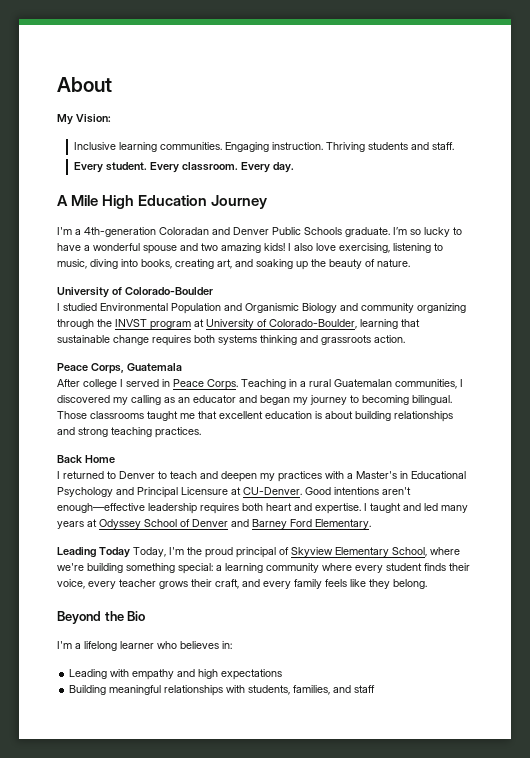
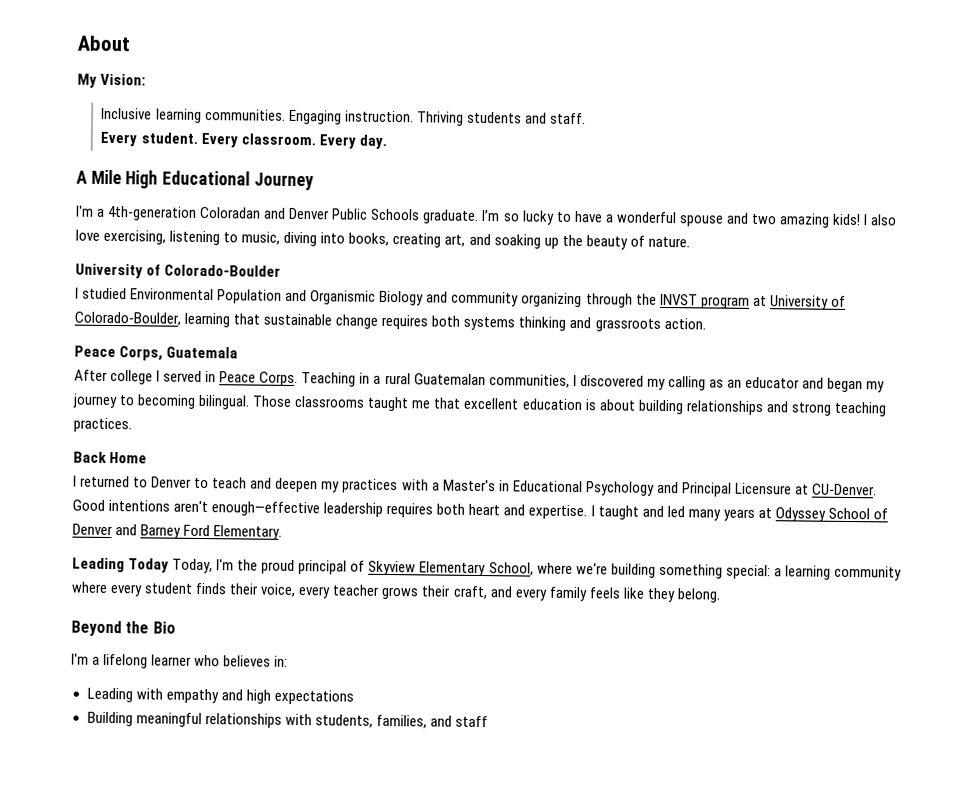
- A Mile High Education Journey
+ A Mile High Educational Journey

